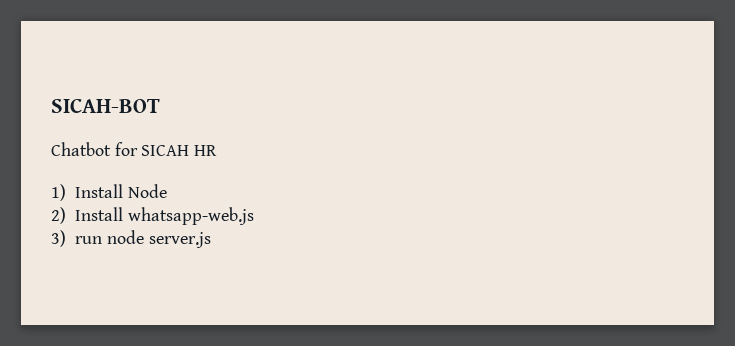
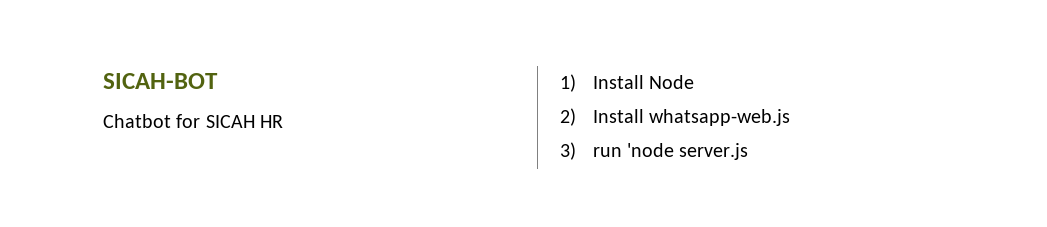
- 3) run node server.js
+ 3) run 'node server.js

